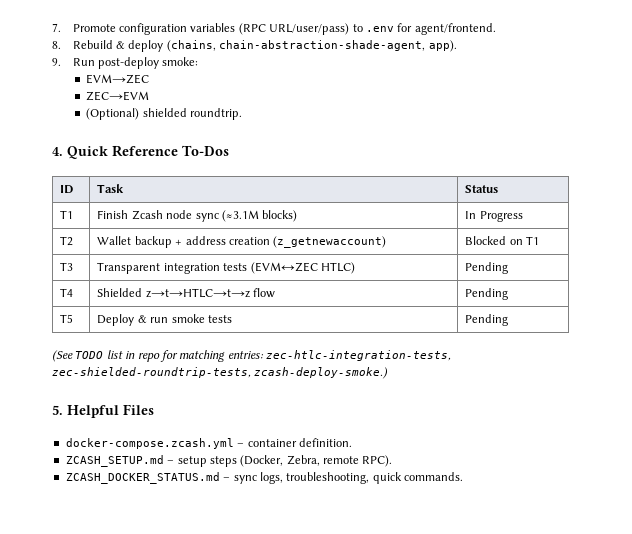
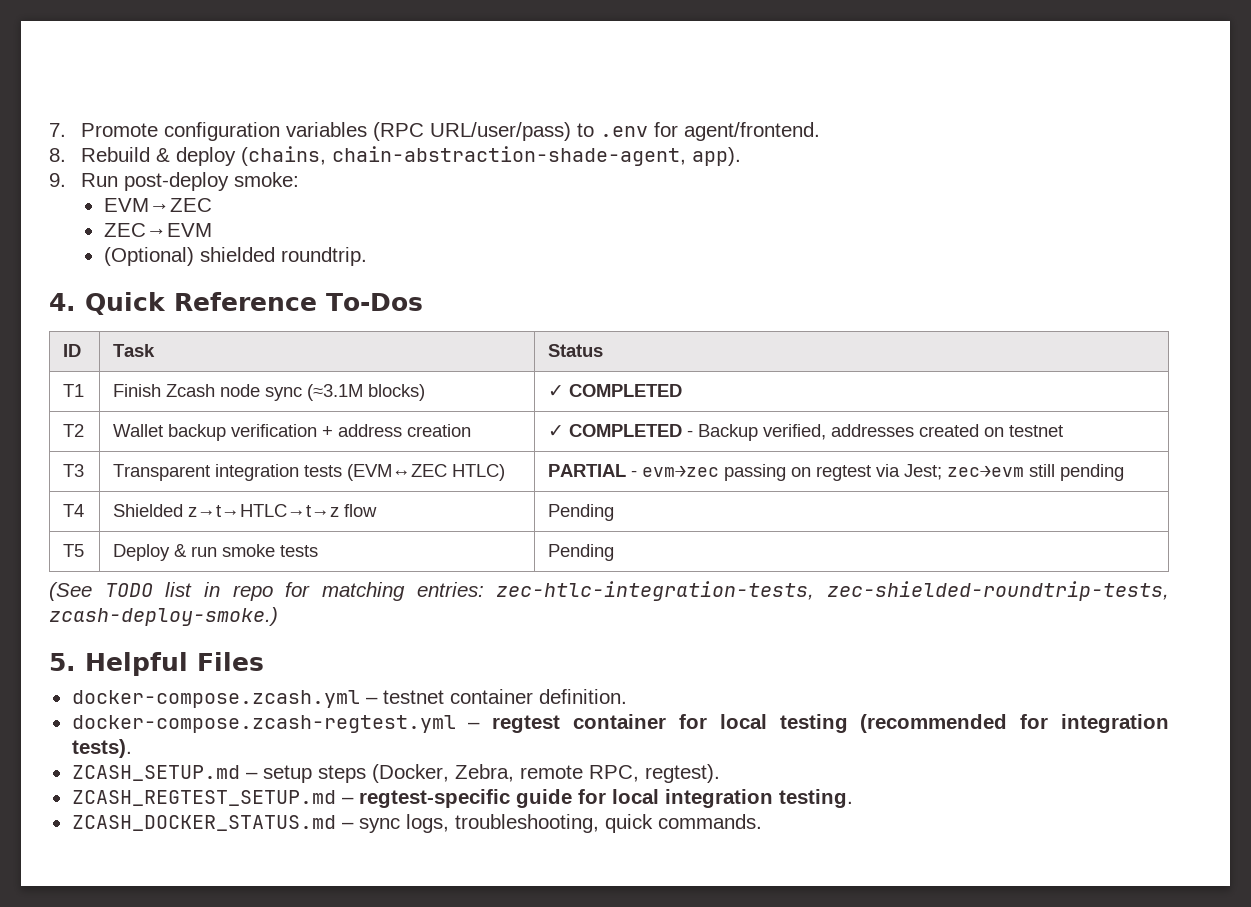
- T1 | Finish Zcash node sync (≈3.1M blocks) | In Progress
+ T1 | Finish Zcash node sync (≈3.1M blocks) | ✓ COMPLETED
- T2 | Wallet backup + address creation (z_getnewaccount) | Blocked on T1
+ T2 | Wallet backup verification + address creation | ✓ COMPLETED - Backup verified, addresses created on testnet
- T3 | Transparent integration tests (EVM↔ZEC HTLC) | Pending
+ T3 | Transparent integration tests (EVM↔ZEC HTLC) | PARTIAL - evm→zec passing on regtest via Jest; zec→evm still pending
- docker-compose.zcash.yml – container definition.
+ docker-compose.zcash.yml – testnet container definition.
+ docker-compose.zcash-regtest.yml – regtest container for local testing (recommended for integration tests).
- ZCASH_SETUP.md – setup steps (Docker, Zebra, remote RPC).
+ ZCASH_SETUP.md – setup steps (Docker, Zebra, remote RPC, regtest).
+ ZCASH_REGTEST_SETUP.md – regtest-specific guide for local integration testing.

